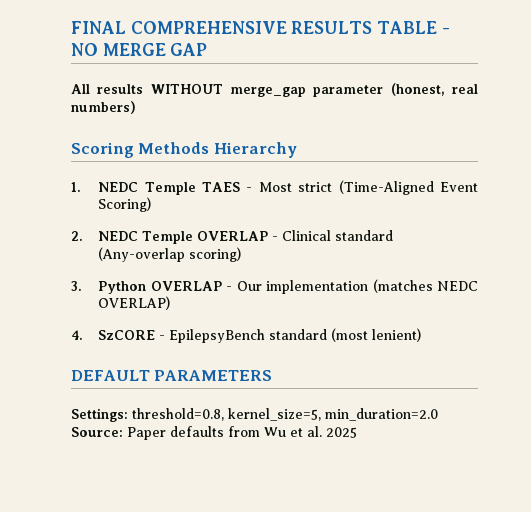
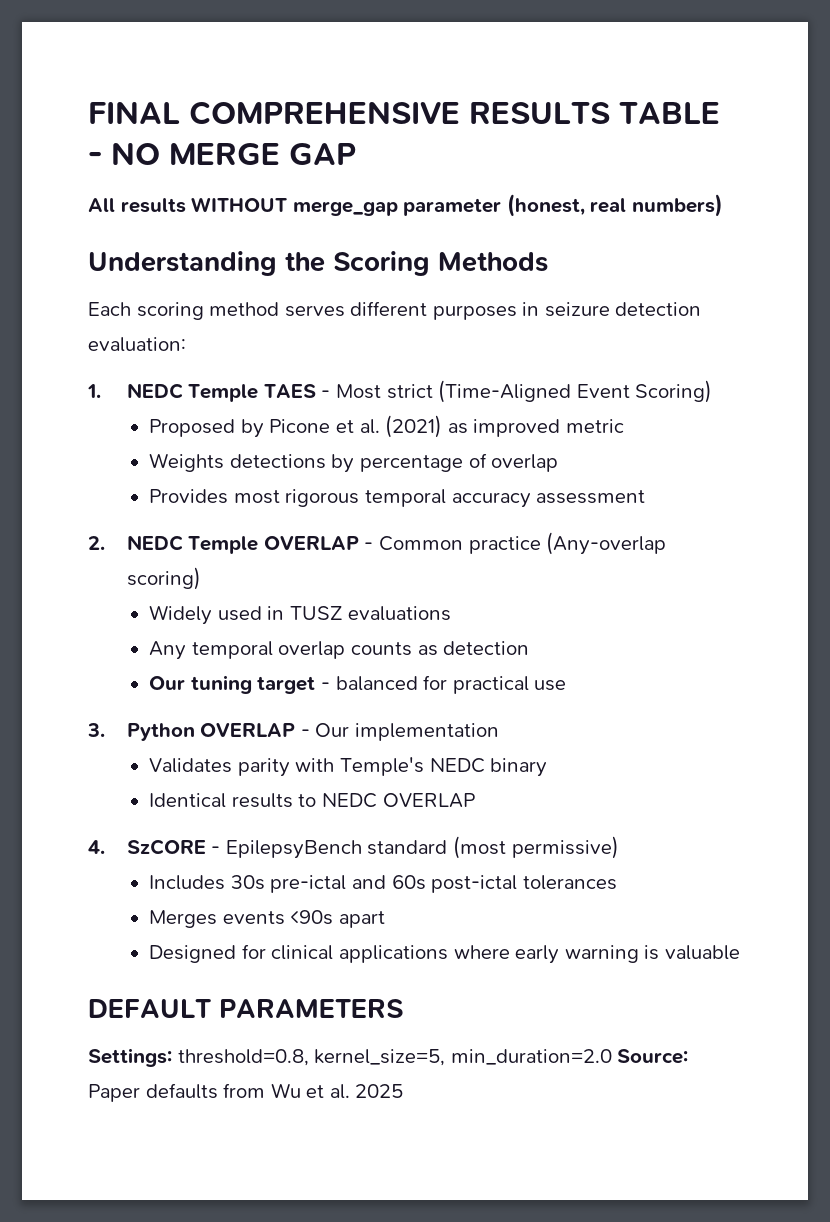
- Scoring Methods Hierarchy
+ Understanding the Scoring Methods
+ Each scoring method serves different purposes in seizure detection evaluation:
+ Proposed by Picone et al. (2021) as improved metric
+ Weights detections by percentage of overlap
+ Provides most rigorous temporal accuracy assessment
- 2. NEDC Temple OVERLAP - Clinical standard (Any-overlap scoring)
+ 2. NEDC Temple OVERLAP - Common practice (Any-overlap scoring)
+ Widely used in TUSZ evaluations
+ Any temporal overlap counts as detection
+ Our tuning target - balanced for practical use
- 3. Python OVERLAP - Our implementation (matches NEDC OVERLAP)
+ 3. Python OVERLAP - Our implementation
+ Validates parity with Temple's NEDC binary
+ Identical results to NEDC OVERLAP
- 4. SzCORE - EpilepsyBench standard (most lenient)
+ 4. SzCORE - EpilepsyBench standard (most permissive)
+ Includes 30s pre-ictal and 60s post-ictal tolerances
+ Merges events <90s apart
+ Designed for clinical applications where early warning is valuable

